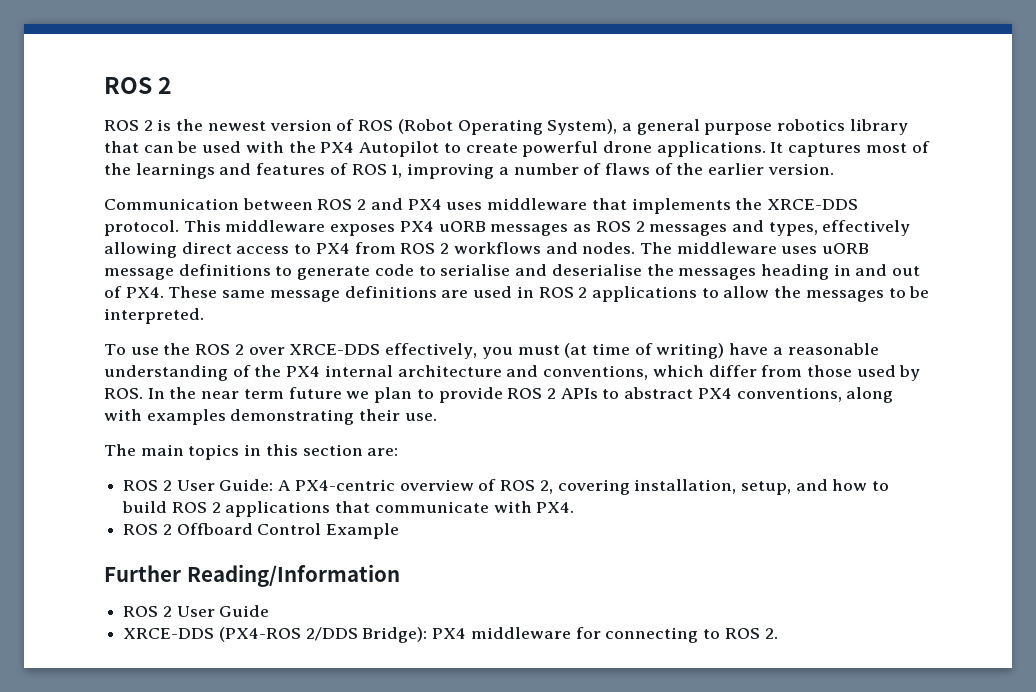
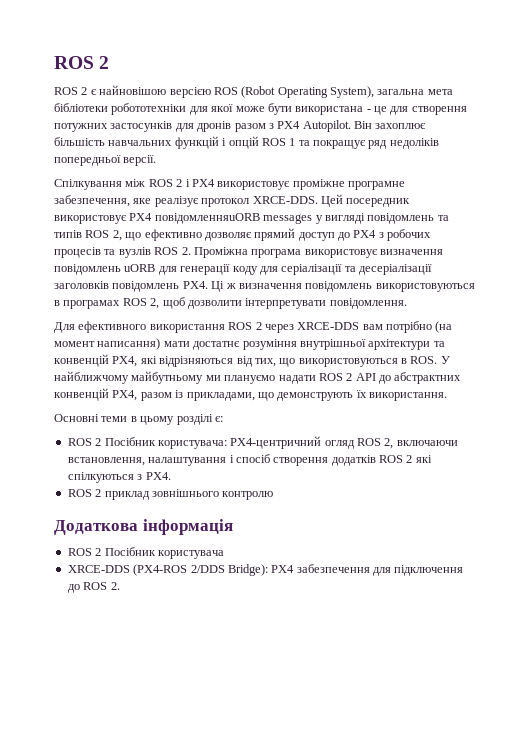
- ROS 2 is the newest version of ROS (Robot Operating System), a general purpose robotics library that can be used with the PX4 Autopilot to create powerful drone applications. It captures most of the learnings and features of ROS 1, improving a number of flaws of the earlier version.
- Communication between ROS 2 and PX4 uses middleware that implements the XRCE-DDS protocol. This middleware exposes PX4 uORB messages as ROS 2 messages and types, effectively allowing direct access to PX4 from ROS 2 workflows and nodes. The middleware uses uORB message definitions to generate code to serialise and deserialise the messages heading in and out of PX4. These same message definitions are used in ROS 2 applications to allow the messages to be interpreted.
- To use the ROS 2 over XRCE-DDS effectively, you must (at time of writing) have a reasonable understanding of the PX4 internal architecture and conventions, which differ from those used by ROS. In the near term future we plan to provide ROS 2 APIs to abstract PX4 conventions, along with examples demonstrating their use.
- The main topics in this section are:
- ROS 2 User Guide: A PX4-centric overview of ROS 2, covering installation, setup, and how to build ROS 2 applications that communicate with PX4.
- ROS 2 Offboard Control Example
- Further Reading/Information
- ROS 2 User Guide
+ ROS 2 є найновішою версією ROS (Robot Operating System), загальна мета бібліотеки робототехніки для якої може бути використана - це для створення потужних застосунків для дронів разом з PX4 Autopilot. Він захоплює більшість навчальних функцій і опцій ROS 1 та покращує ряд недоліків попередньої версії.
+ Спілкування між ROS 2 і PX4 використовує проміжне програмне забезпечення, яке реалізує протокол XRCE-DDS. Цей посередник використовує PX4 повідомленняuORB messages у вигляді повідомлень та типів ROS 2, що ефективно дозволяє прямий доступ до PX4 з робочих процесів та вузлів ROS 2. Проміжна програма використовує визначення повідомлень uORB для генерації коду для серіалізації та десеріалізації заголовків повідомлень PX4. Ці ж визначення повідомлень використовуються в програмах ROS 2, щоб дозволити інтерпретувати повідомлення.
+ Для ефективного використання ROS 2 через XRCE-DDS вам потрібно (на момент написання) мати достатнє розуміння внутрішньої архітектури та конвенцій PX4, які відрізняються від тих, що використовуються в ROS. У найближчому майбутньому ми плануємо надати ROS 2 API до абстрактних конвенцій PX4, разом із прикладами, що демонструють їх використання.
+ Основні теми в цьому розділі є:
+ ROS 2 Посібник користувача: PX4-центричний огляд ROS 2, включаючи встановлення, налаштування і спосіб створення додатків ROS 2 які спілкуються з PX4.
+ ROS 2 приклад зовнішнього контролю
+ Додаткова інформація
+ ROS 2 Посібник користувача
- XRCE-DDS (PX4-ROS 2/DDS Bridge): PX4 middleware for connecting to ROS 2.
+ XRCE-DDS (PX4-ROS 2/DDS Bridge): PX4 забезпечення для підключення до ROS 2.

